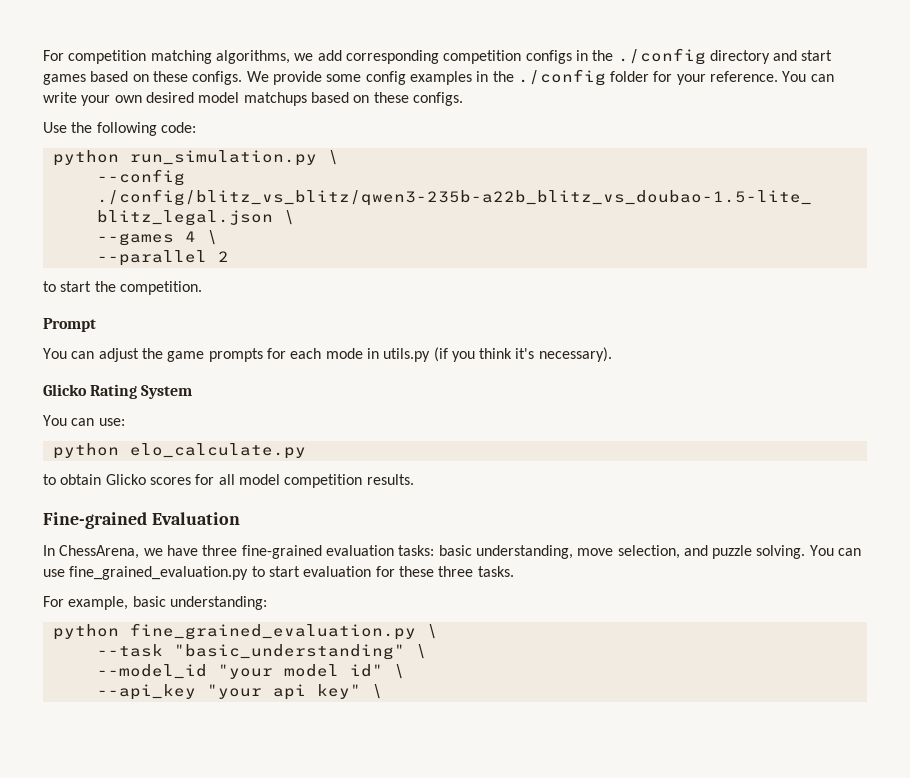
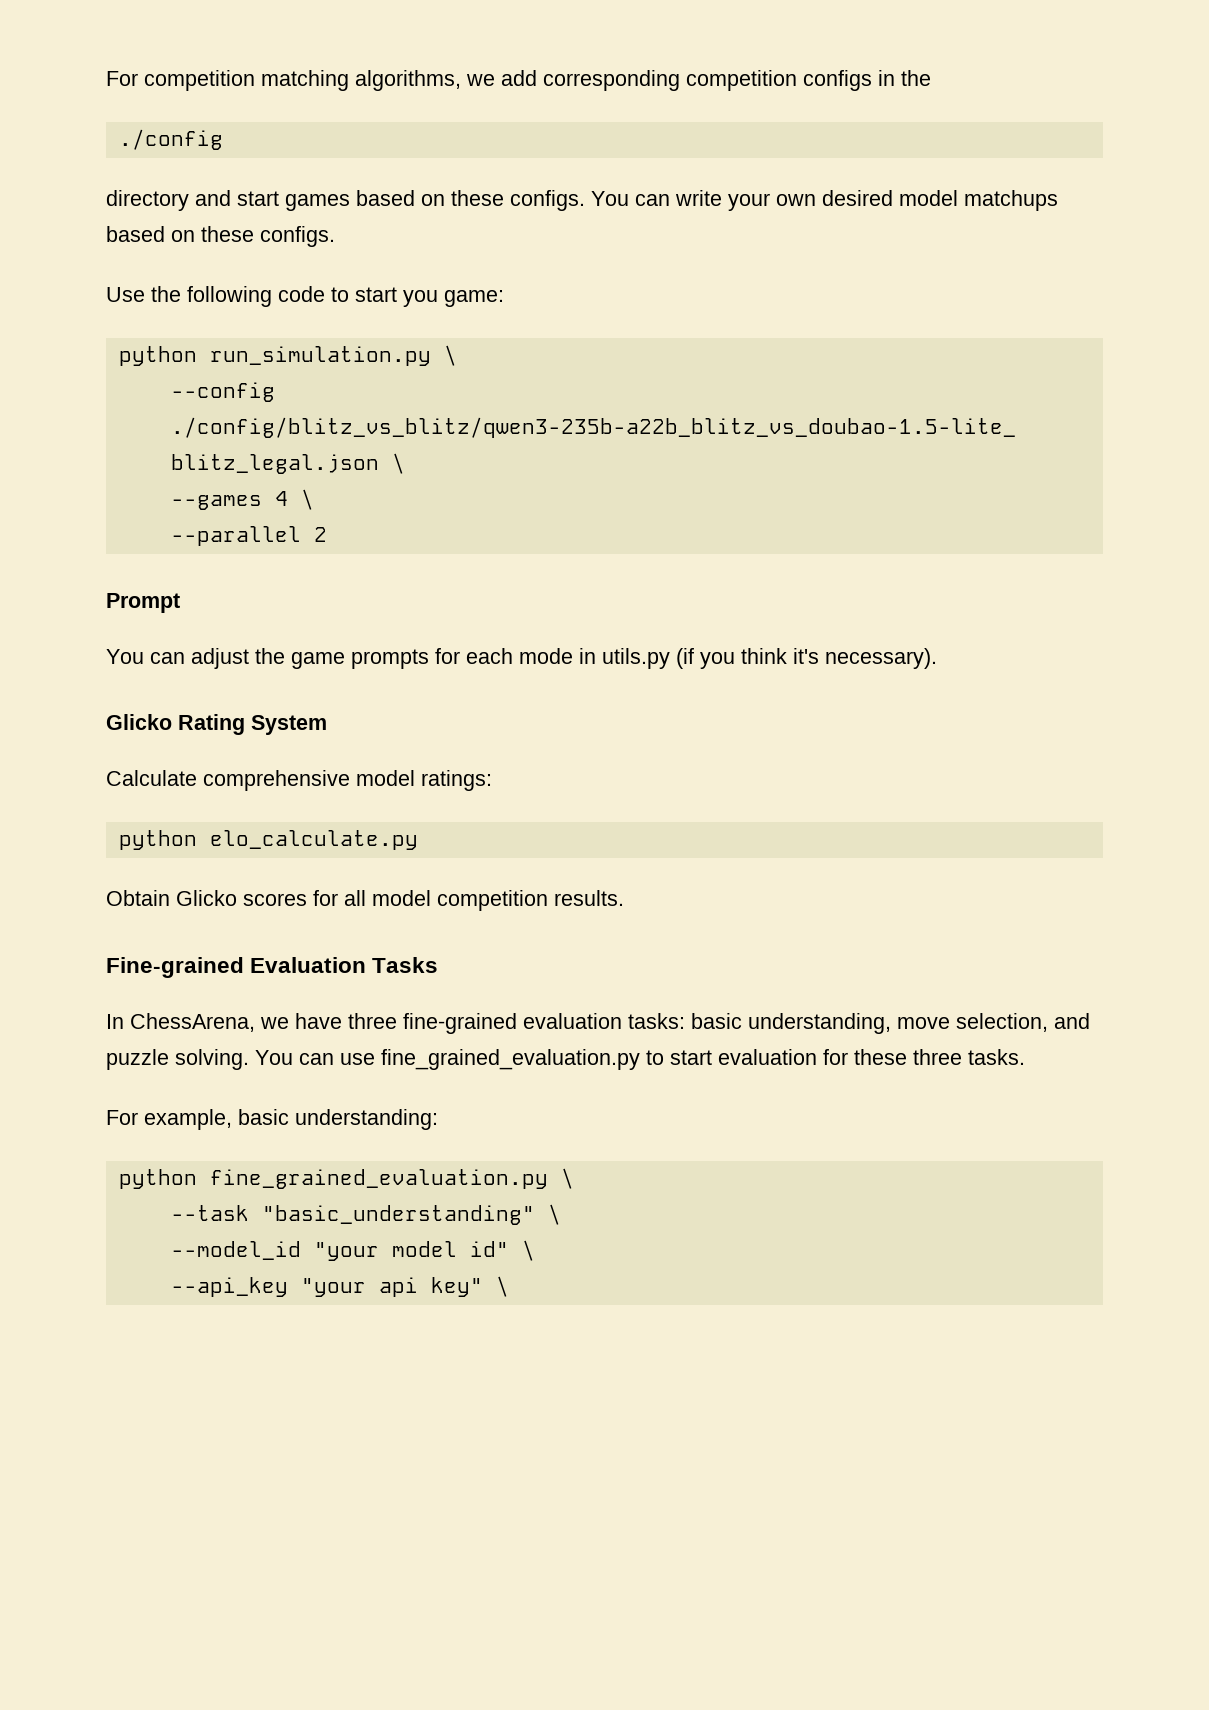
- For competition matching algorithms, we add corresponding competition configs in the ./config directory and start games based on these configs.
+ For competition matching algorithms, we add corresponding competition configs in the
+ ./config
+ directory and start games based on these configs.
- We provide some config examples in the ./config folder for your reference.
- Use the following code:
+ Use the following code to start you game:
- to start the competition.
- You can use:
+ Calculate comprehensive model ratings:
- to obtain Glicko scores for all model competition results.
+ Obtain Glicko scores for all model competition results.
- Fine-grained Evaluation
+ Fine-grained Evaluation Tasks

